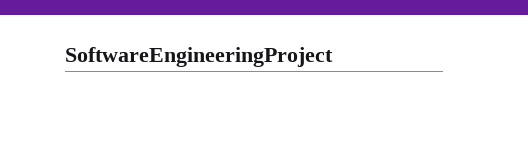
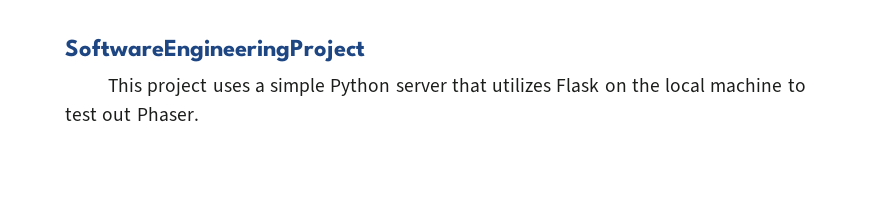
+ This project uses a simple Python server that utilizes Flask on the local machine to test out Phaser.

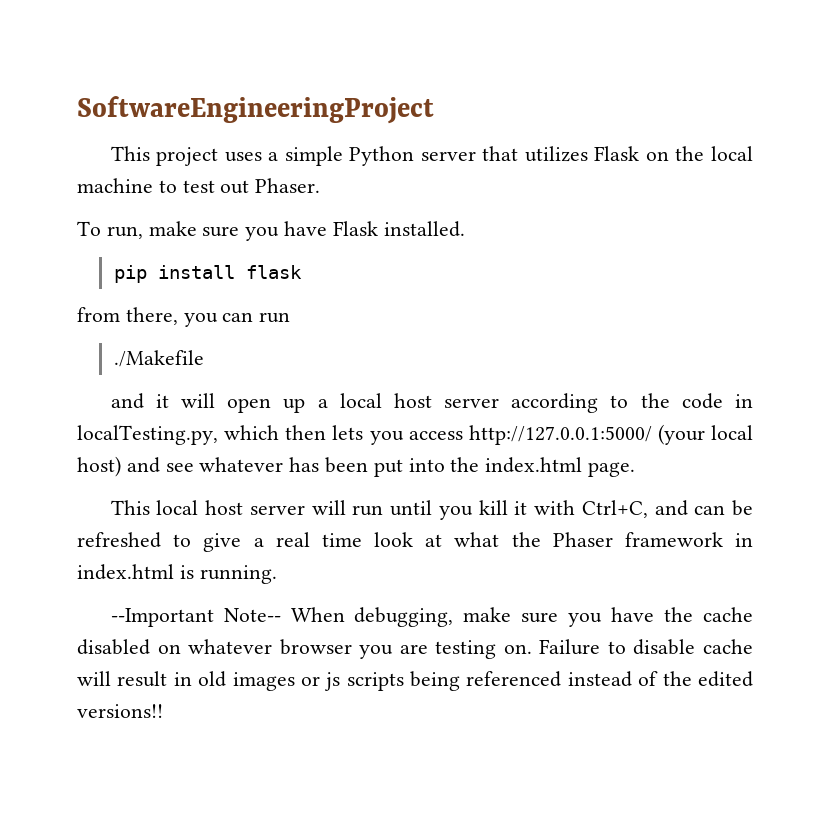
+ To run, make sure you have Flask installed.
+ pip install flask
+ from there, you can run
+ ./Makefile
+ and it will open up a local host server according to the code in localTesting.py, which then lets you access http://127.0.0.1:5000/ (your local host) and see whatever has been put into the index.html page.
+ This local host server will run until you kill it with Ctrl+C, and can be refreshed to give a real time look at what the Phaser framework in index.html is running.
+ --Important Note-- When debugging, make sure you have the cache disabled on whatever browser you are testing on. Failure to disable cache will result in old images or js scripts being referenced instead of the edited versions!!

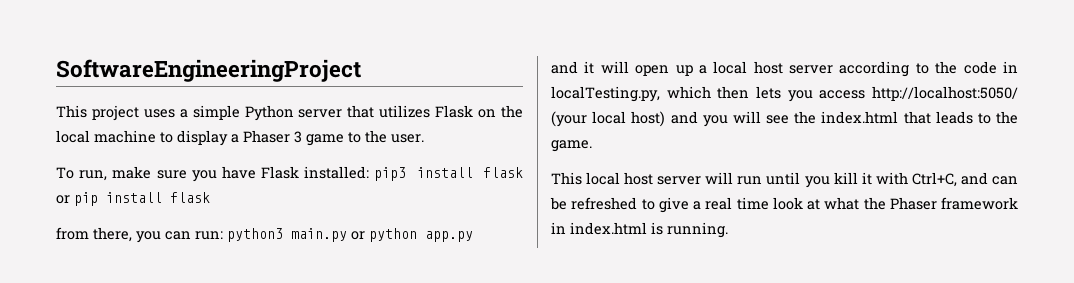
- This project uses a simple Python server that utilizes Flask on the local machine to test out Phaser.
+ This project uses a simple Python server that utilizes Flask on the local machine to display a Phaser 3 game to the user.
- To run, make sure you have Flask installed.
- pip install flask
+ To run, make sure you have Flask installed: pip3 install flask or pip install flask
- from there, you can run
- ./Makefile
+ from there, you can run: python3 main.py or python app.py
- and it will open up a local host server according to the code in localTesting.py, which then lets you access http://127.0.0.1:5000/ (your local host) and see whatever has been put into the index.html page.
+ and it will open up a local host server according to the code in localTesting.py, which then lets you access http://localhost:5050/ (your local host) and you will see the index.html that leads to the game.
- --Important Note-- When debugging, make sure you have the cache disabled on whatever browser you are testing on. Failure to disable cache will result in old images or js scripts being referenced instead of the edited versions!!

